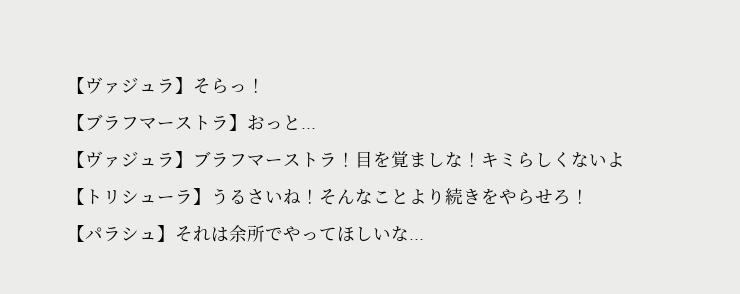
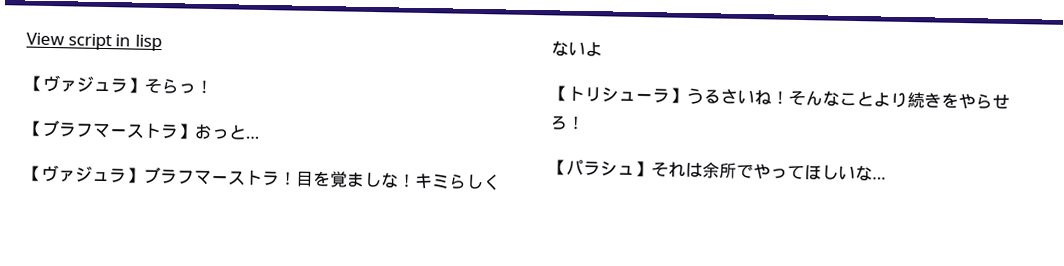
+ View script in lisp

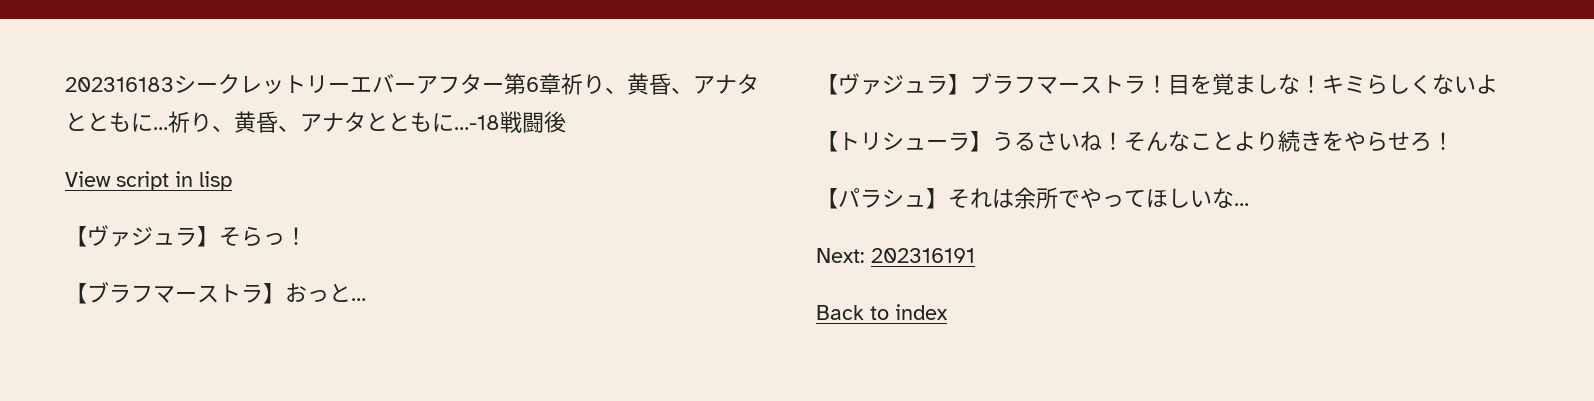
+ 202316183シークレットリーエバーアフター第6章祈り、黄昏、アナタとともに…祈り、黄昏、アナタとともに…-18戦闘後
+ Next: 202316191
+ Back to index

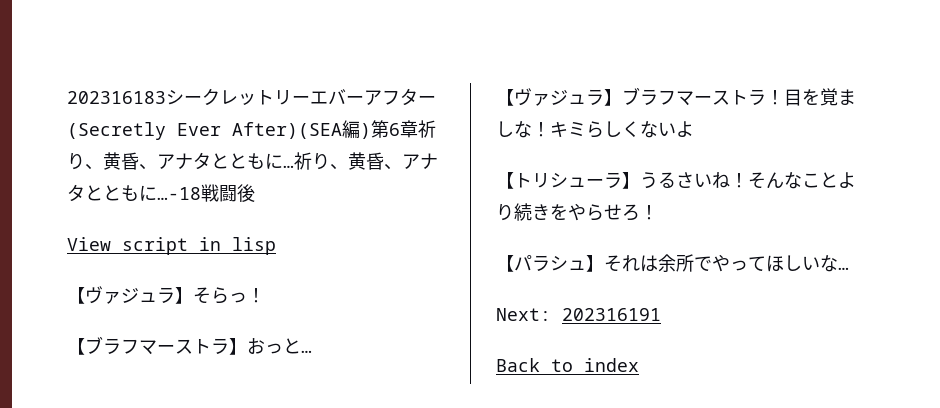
- 202316183シークレットリーエバーアフター第6章祈り、黄昏、アナタとともに…
+ 202316183シークレットリーエバーアフター(Secretly Ever After)(SEA編)第6章祈り、黄昏、アナタとともに…

